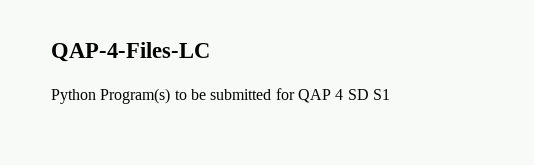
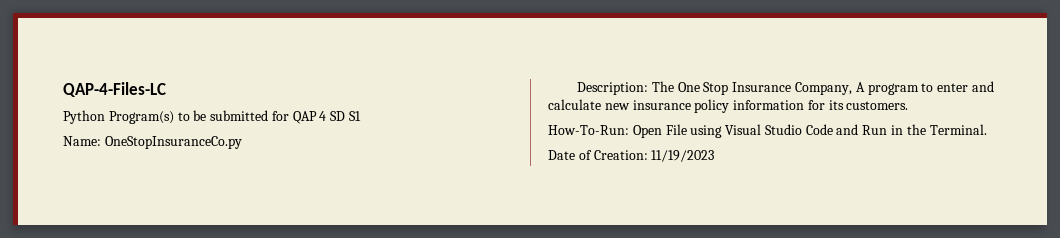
+ Name: OneStopInsuranceCo.py
+ Description: The One Stop Insurance Company, A program to enter and calculate new insurance policy information for its customers.
+ How-To-Run: Open File using Visual Studio Code and Run in the Terminal.
+ Date of Creation: 11/19/2023

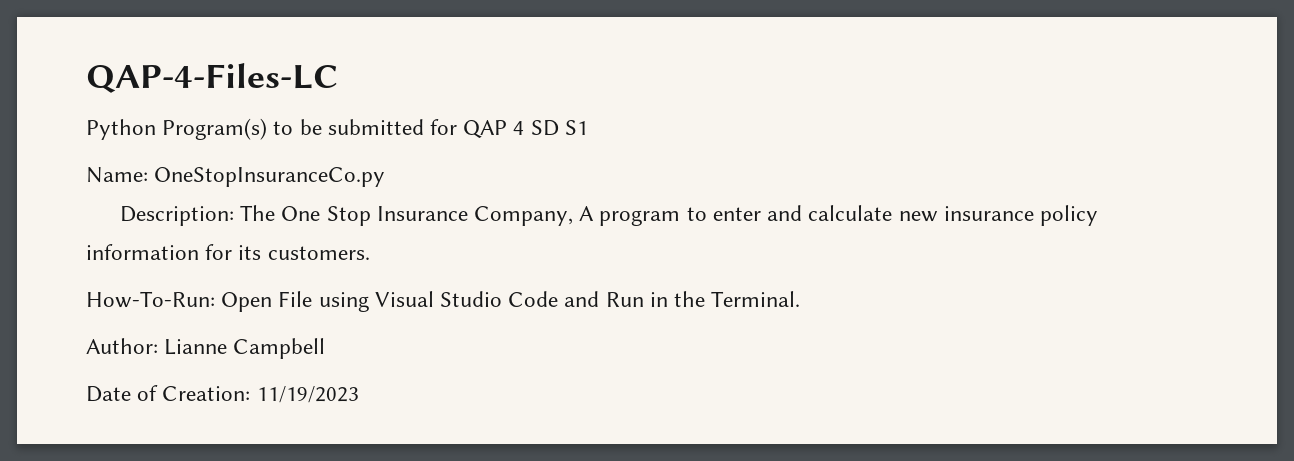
+ Author: Lianne Campbell

